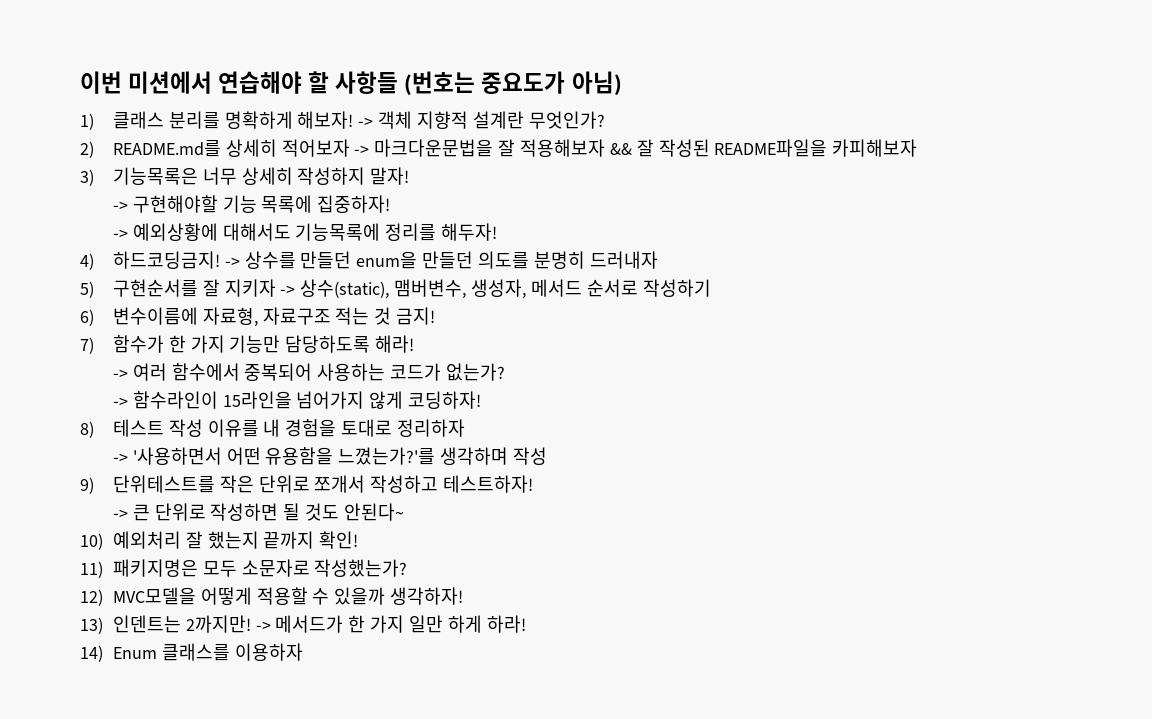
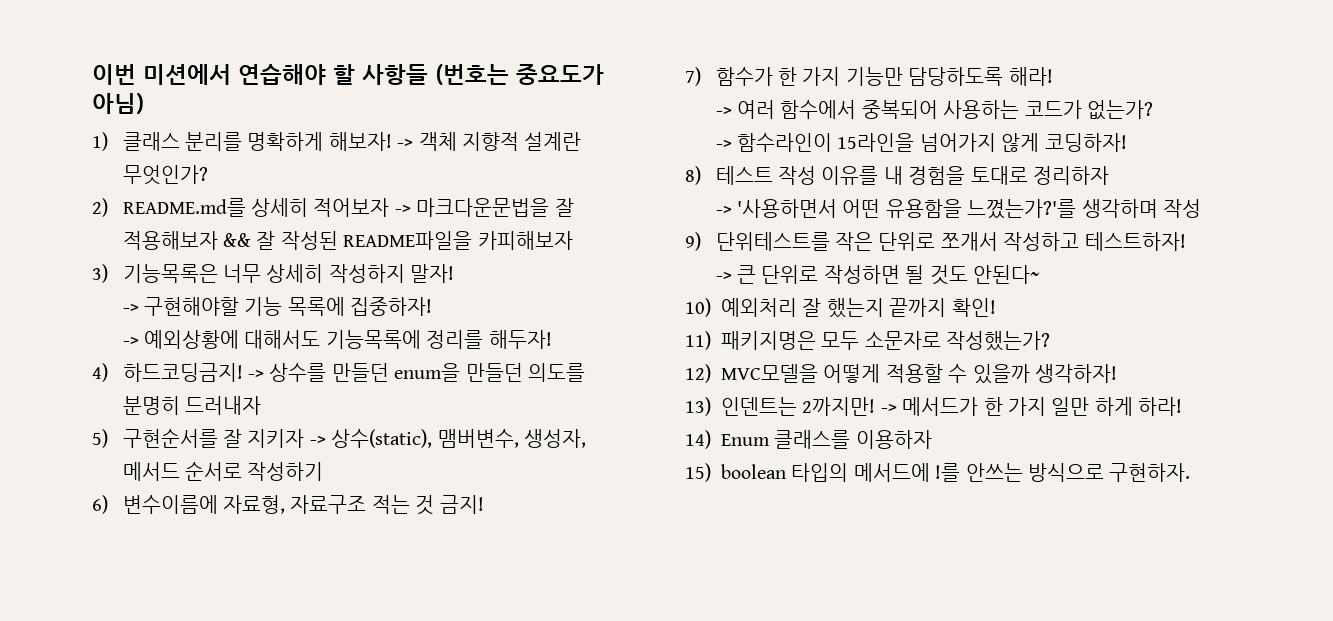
+ 15) boolean 타입의 메서드에 !를 안쓰는 방식으로 구현하자.

